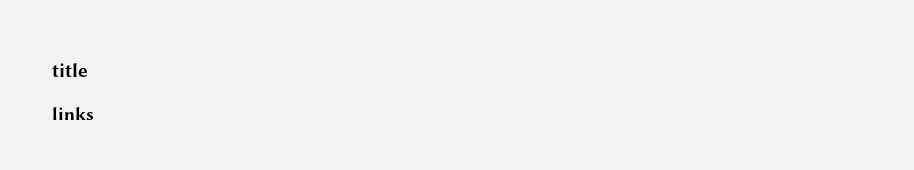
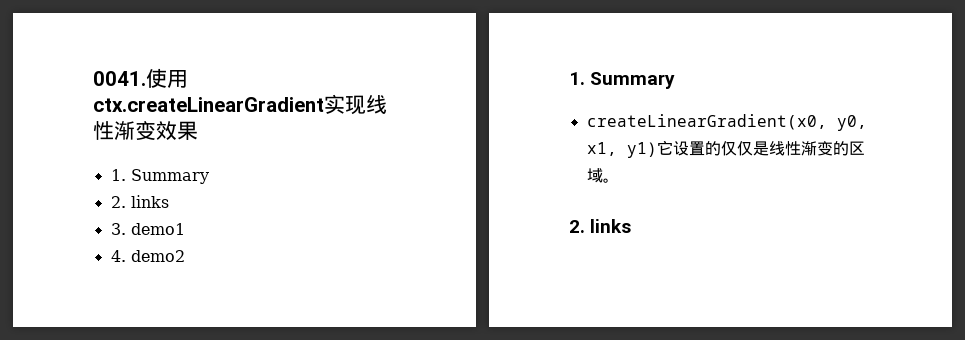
- title
- links
+ 0041.使用ctx.createLinearGradient实现线性渐变效果
+ 1. Summary
+ 2. links
+ 3. demo1
+ 4. demo2
+ 1. Summary
+ createLinearGradient(x0, y0, x1, y1)它设置的仅仅是线性渐变的区域。
+ 2. links

